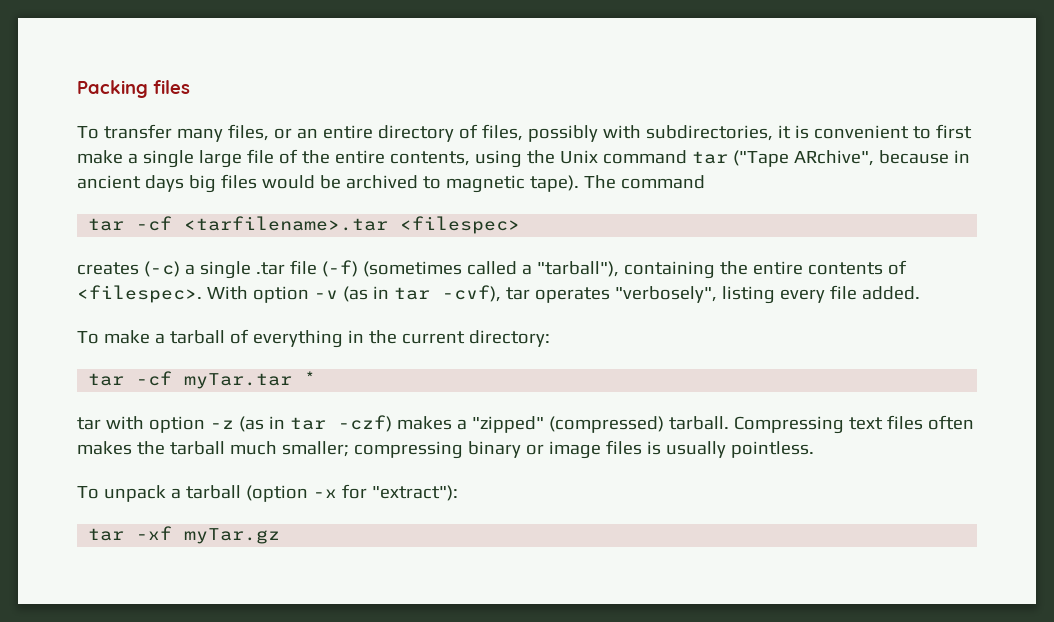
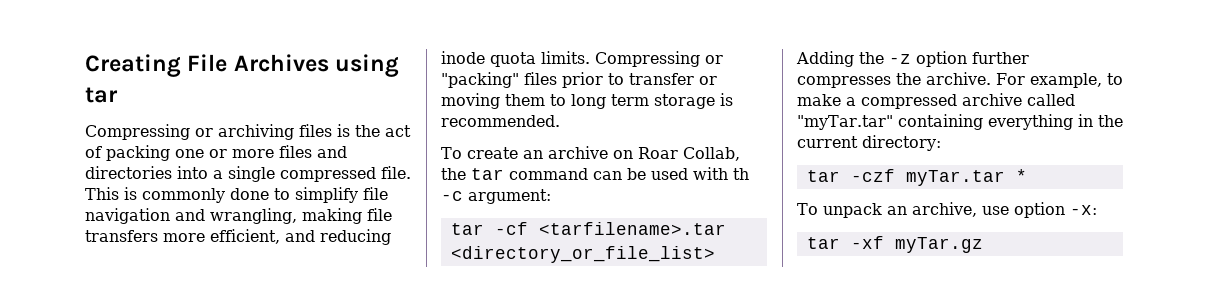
- Packing files
- To transfer many files, or an entire directory of files, possibly with subdirectories, it is convenient to first make a single large file of the entire contents, using the Unix command tar ("Tape ARchive", because in ancient days big files would be archived to magnetic tape). The command
- tar -cf <tarfilename>.tar <filespec>
- creates (-c) a single .tar file (-f) (sometimes called a "tarball"), containing the entire contents of <filespec>. With option -v (as in tar -cvf), tar operates "verbosely", listing every file added.
- To make a tarball of everything in the current directory:
+ Creating File Archives using tar
+ Compressing or archiving files is the act of packing one or more files and directories into a single compressed file. This is commonly done to simplify file navigation and wrangling, making file transfers more efficient, and reducing inode quota limits. Compressing or "packing" files prior to transfer or moving them to long term storage is recommended.
+ To create an archive on Roar Collab, the tar command can be used with th -c argument:
+ tar -cf <tarfilename>.tar <directory_or_file_list>
+ Adding the -z option further compresses the archive. For example, to make a compressed archive called "myTar.tar" containing everything in the current directory:
- tar -cf myTar.tar *
+ tar -czf myTar.tar *
- tar with option -z (as in tar -czf) makes a "zipped" (compressed) tarball. Compressing text files often makes the tarball much smaller; compressing binary or image files is usually pointless.
- To unpack a tarball (option -x for "extract"):
+ To unpack an archive, use option -x:

